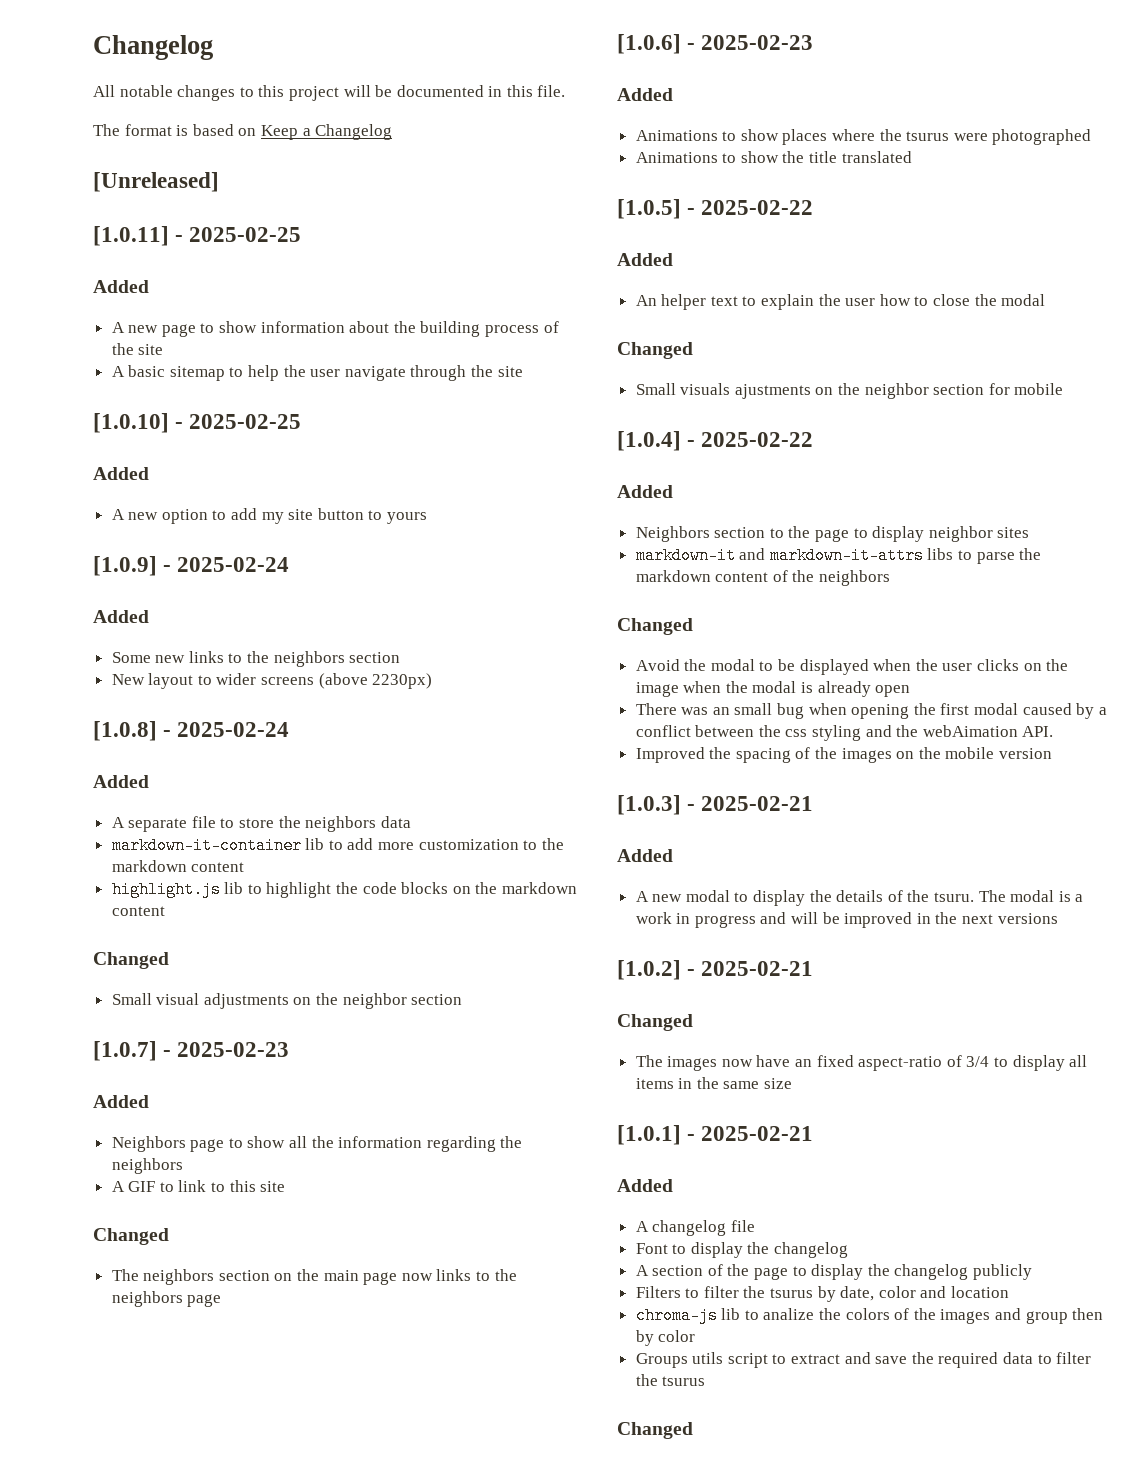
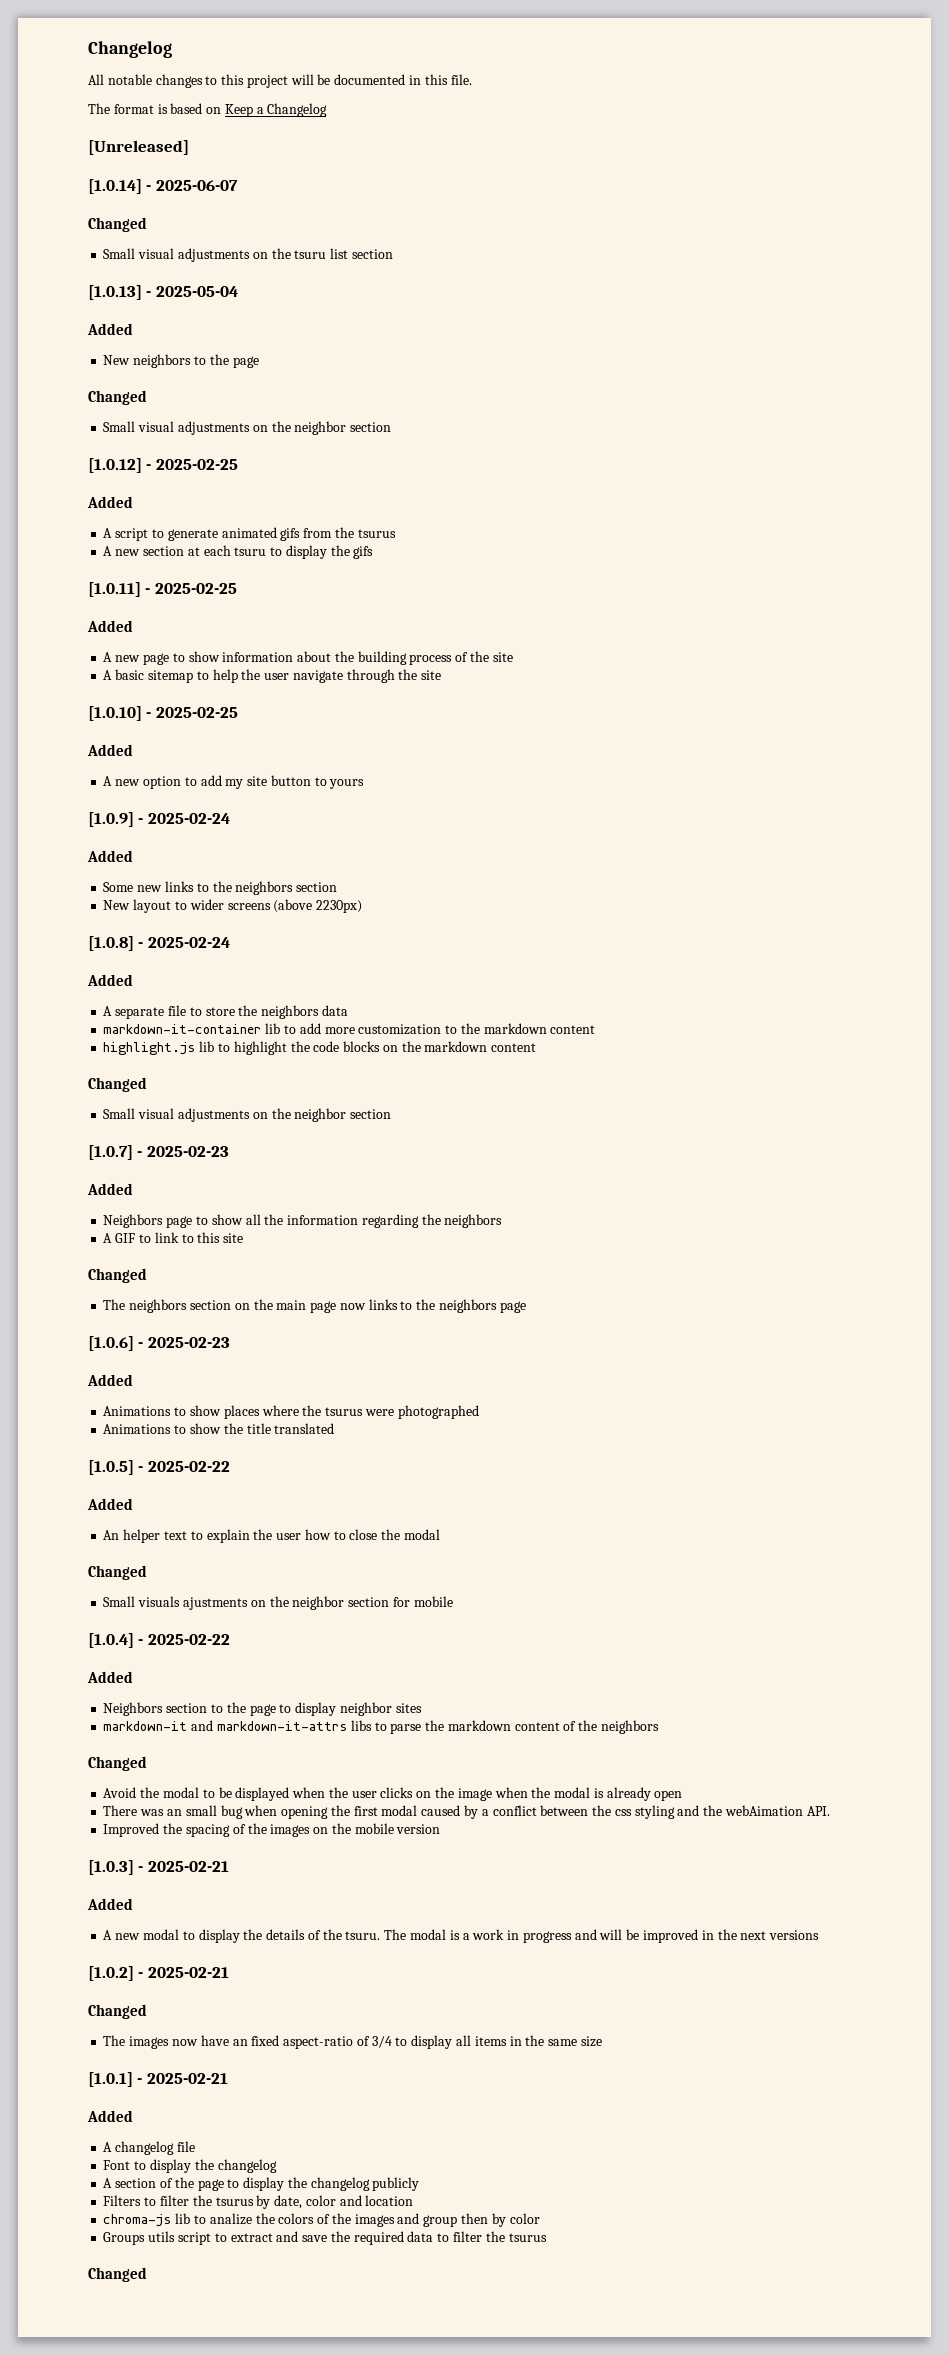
+ [1.0.14] - 2025-06-07
+ Changed
+ Small visual adjustments on the tsuru list section
+ [1.0.13] - 2025-05-04
+ Added
+ New neighbors to the page
+ Changed
+ Small visual adjustments on the neighbor section
+ [1.0.12] - 2025-02-25
+ Added
+ A script to generate animated gifs from the tsurus
+ A new section at each tsuru to display the gifs

